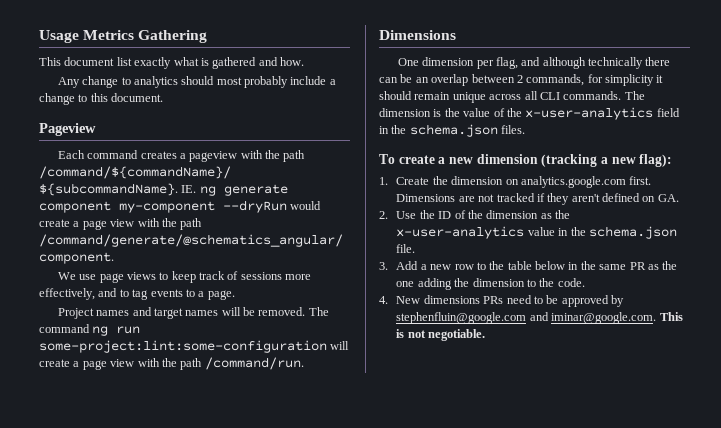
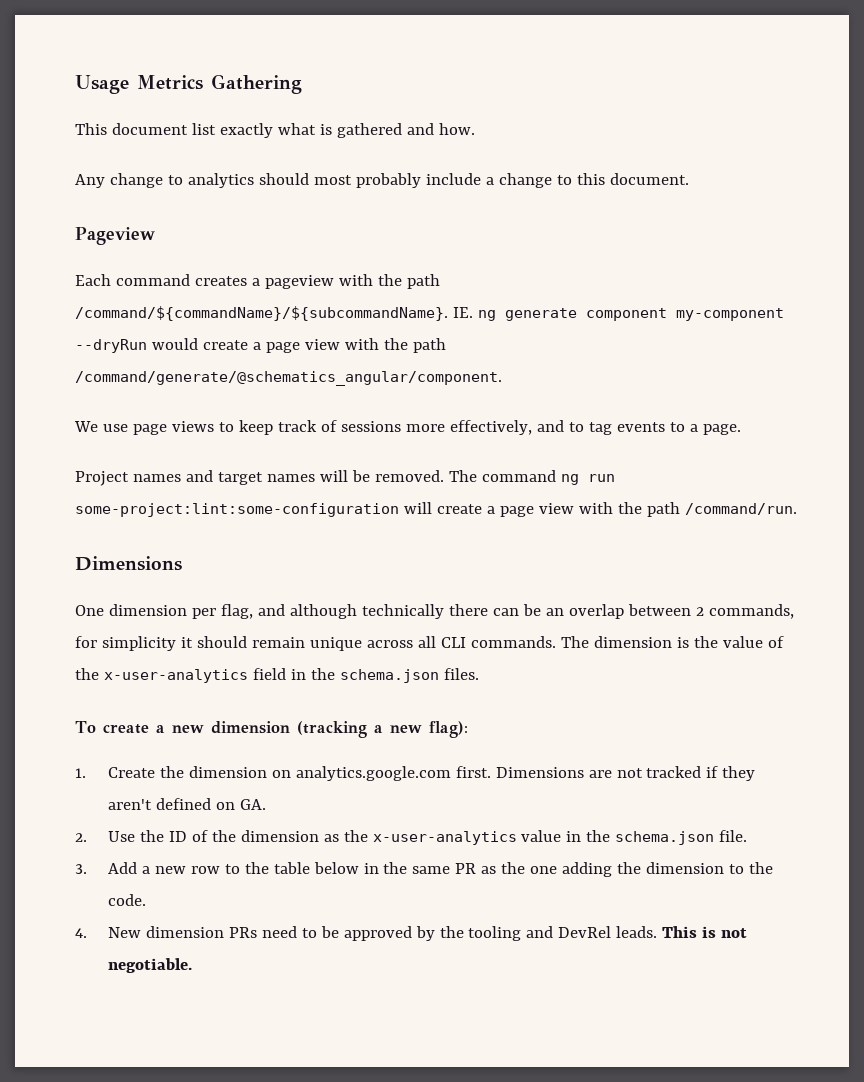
- 4. New dimensions PRs need to be approved by stephenfluin@google.com and iminar@google.com. This is not negotiable.
+ 4. New dimension PRs need to be approved by the tooling and DevRel leads. This is not negotiable.

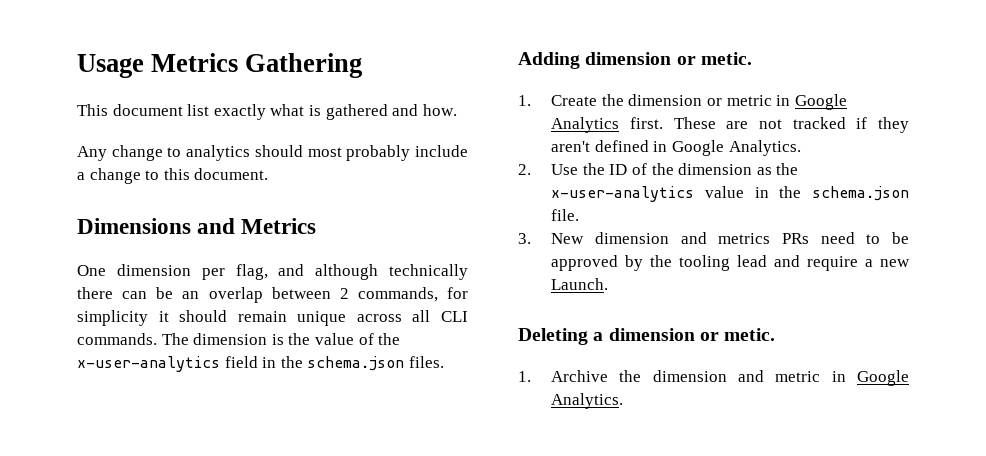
- Pageview
- Each command creates a pageview with the path /command/${commandName}/${subcommandName}. IE. ng generate component my-component --dryRun would create a page view with the path /command/generate/@schematics_angular/component.
- We use page views to keep track of sessions more effectively, and to tag events to a page.
- Project names and target names will be removed. The command ng run some-project:lint:some-configuration will create a page view with the path /command/run.
- Dimensions
+ Dimensions and Metrics
- To create a new dimension (tracking a new flag):
- 1. Create the dimension on analytics.google.com first. Dimensions are not tracked if they aren't defined on GA.
+ Adding dimension or metic.
+ 1. Create the dimension or metric in Google Analytics first. These are not tracked if they aren't defined in Google Analytics.
- 3. Add a new row to the table below in the same PR as the one adding the dimension to the code.
- 4. New dimension PRs need to be approved by the tooling and DevRel leads. This is not negotiable.
+ 3. New dimension and metrics PRs need to be approved by the tooling lead and require a new Launch.
+ Deleting a dimension or metic.
+ 1. Archive the dimension and metric in Google Analytics.

